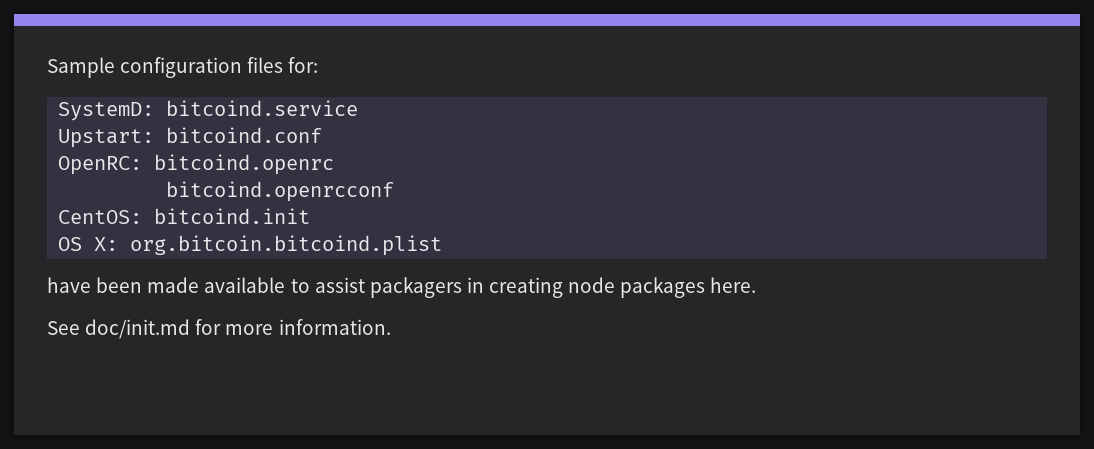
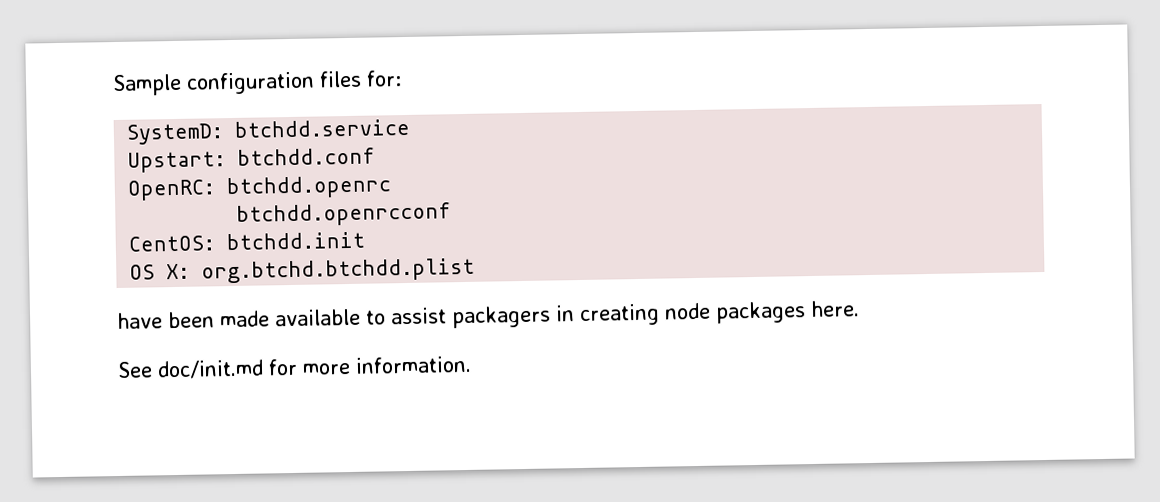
- SystemD: bitcoind.service
+ SystemD: btchdd.service
- Upstart: bitcoind.conf
+ Upstart: btchdd.conf
- OpenRC: bitcoind.openrc
- bitcoind.openrcconf
+ OpenRC: btchdd.openrc
+ btchdd.openrcconf
- CentOS: bitcoind.init
+ CentOS: btchdd.init
- OS X: org.bitcoin.bitcoind.plist
+ OS X: org.btchd.btchdd.plist

